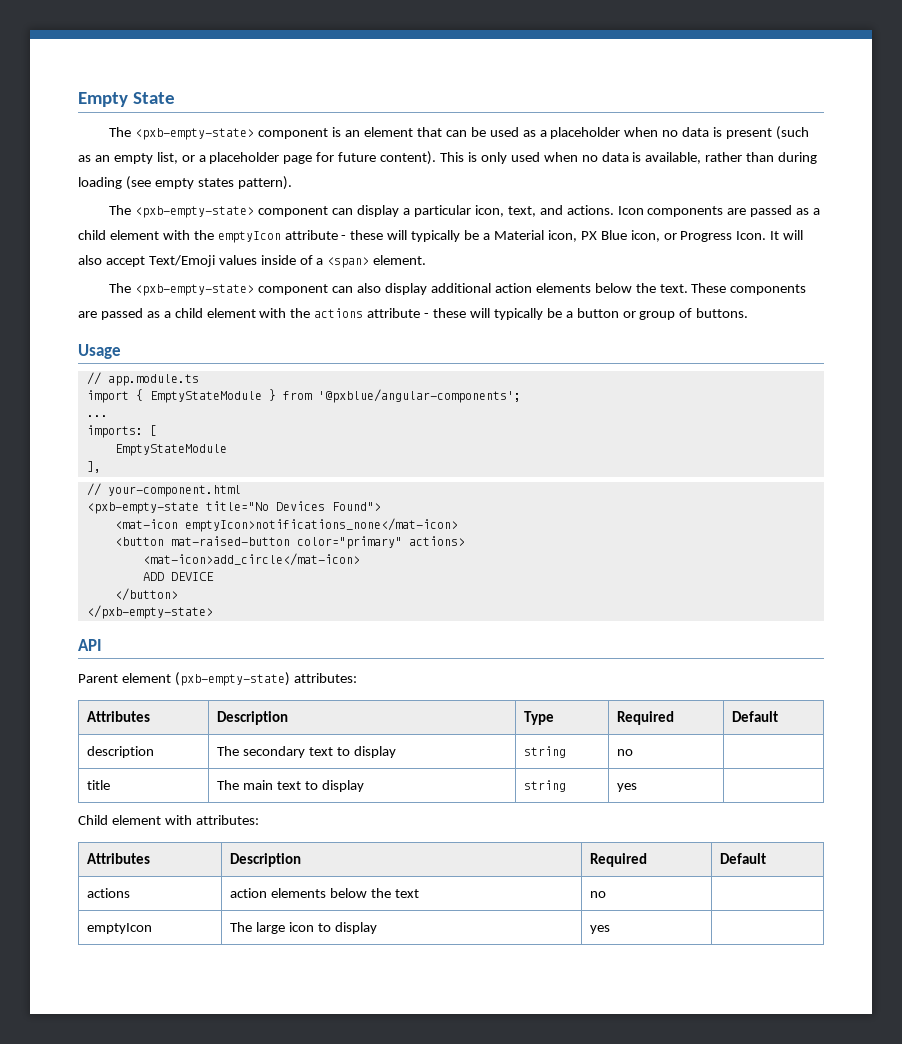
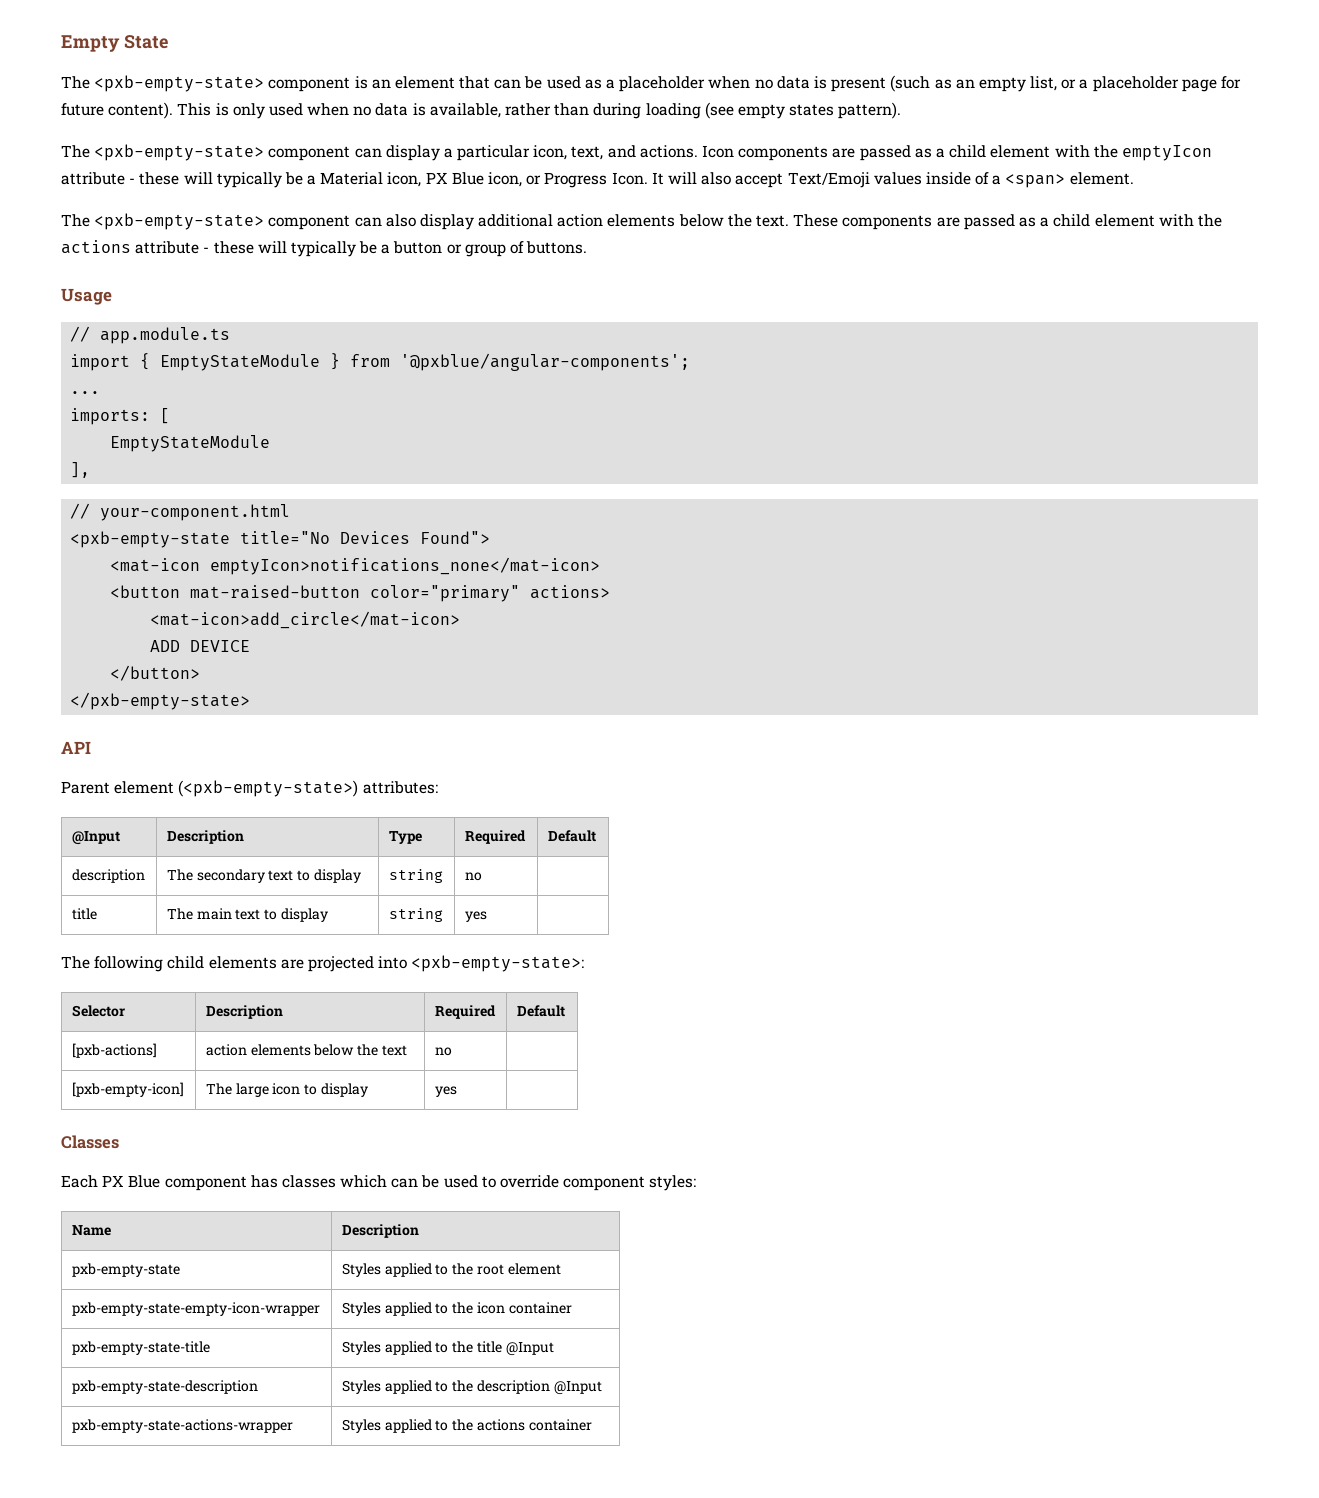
- Parent element (pxb-empty-state) attributes:
- Attributes | Description | Type | Required | Default
+ Parent element (<pxb-empty-state>) attributes:
+ @Input | Description | Type | Required | Default
- Child element with attributes:
- Attributes | Description | Required | Default
+ The following child elements are projected into <pxb-empty-state>:
+ Selector | Description | Required | Default
- actions | action elements below the text | no |
+ [pxb-actions] | action elements below the text | no |
- emptyIcon | The large icon to display | yes |
+ [pxb-empty-icon] | The large icon to display | yes |
+ Classes
+ Each PX Blue component has classes which can be used to override component styles:
+ Name | Description
+ pxb-empty-state | Styles applied to the root element
+ pxb-empty-state-empty-icon-wrapper | Styles applied to the icon container
+ pxb-empty-state-title | Styles applied to the title @Input
+ pxb-empty-state-description | Styles applied to the description @Input
+ pxb-empty-state-actions-wrapper | Styles applied to the actions container

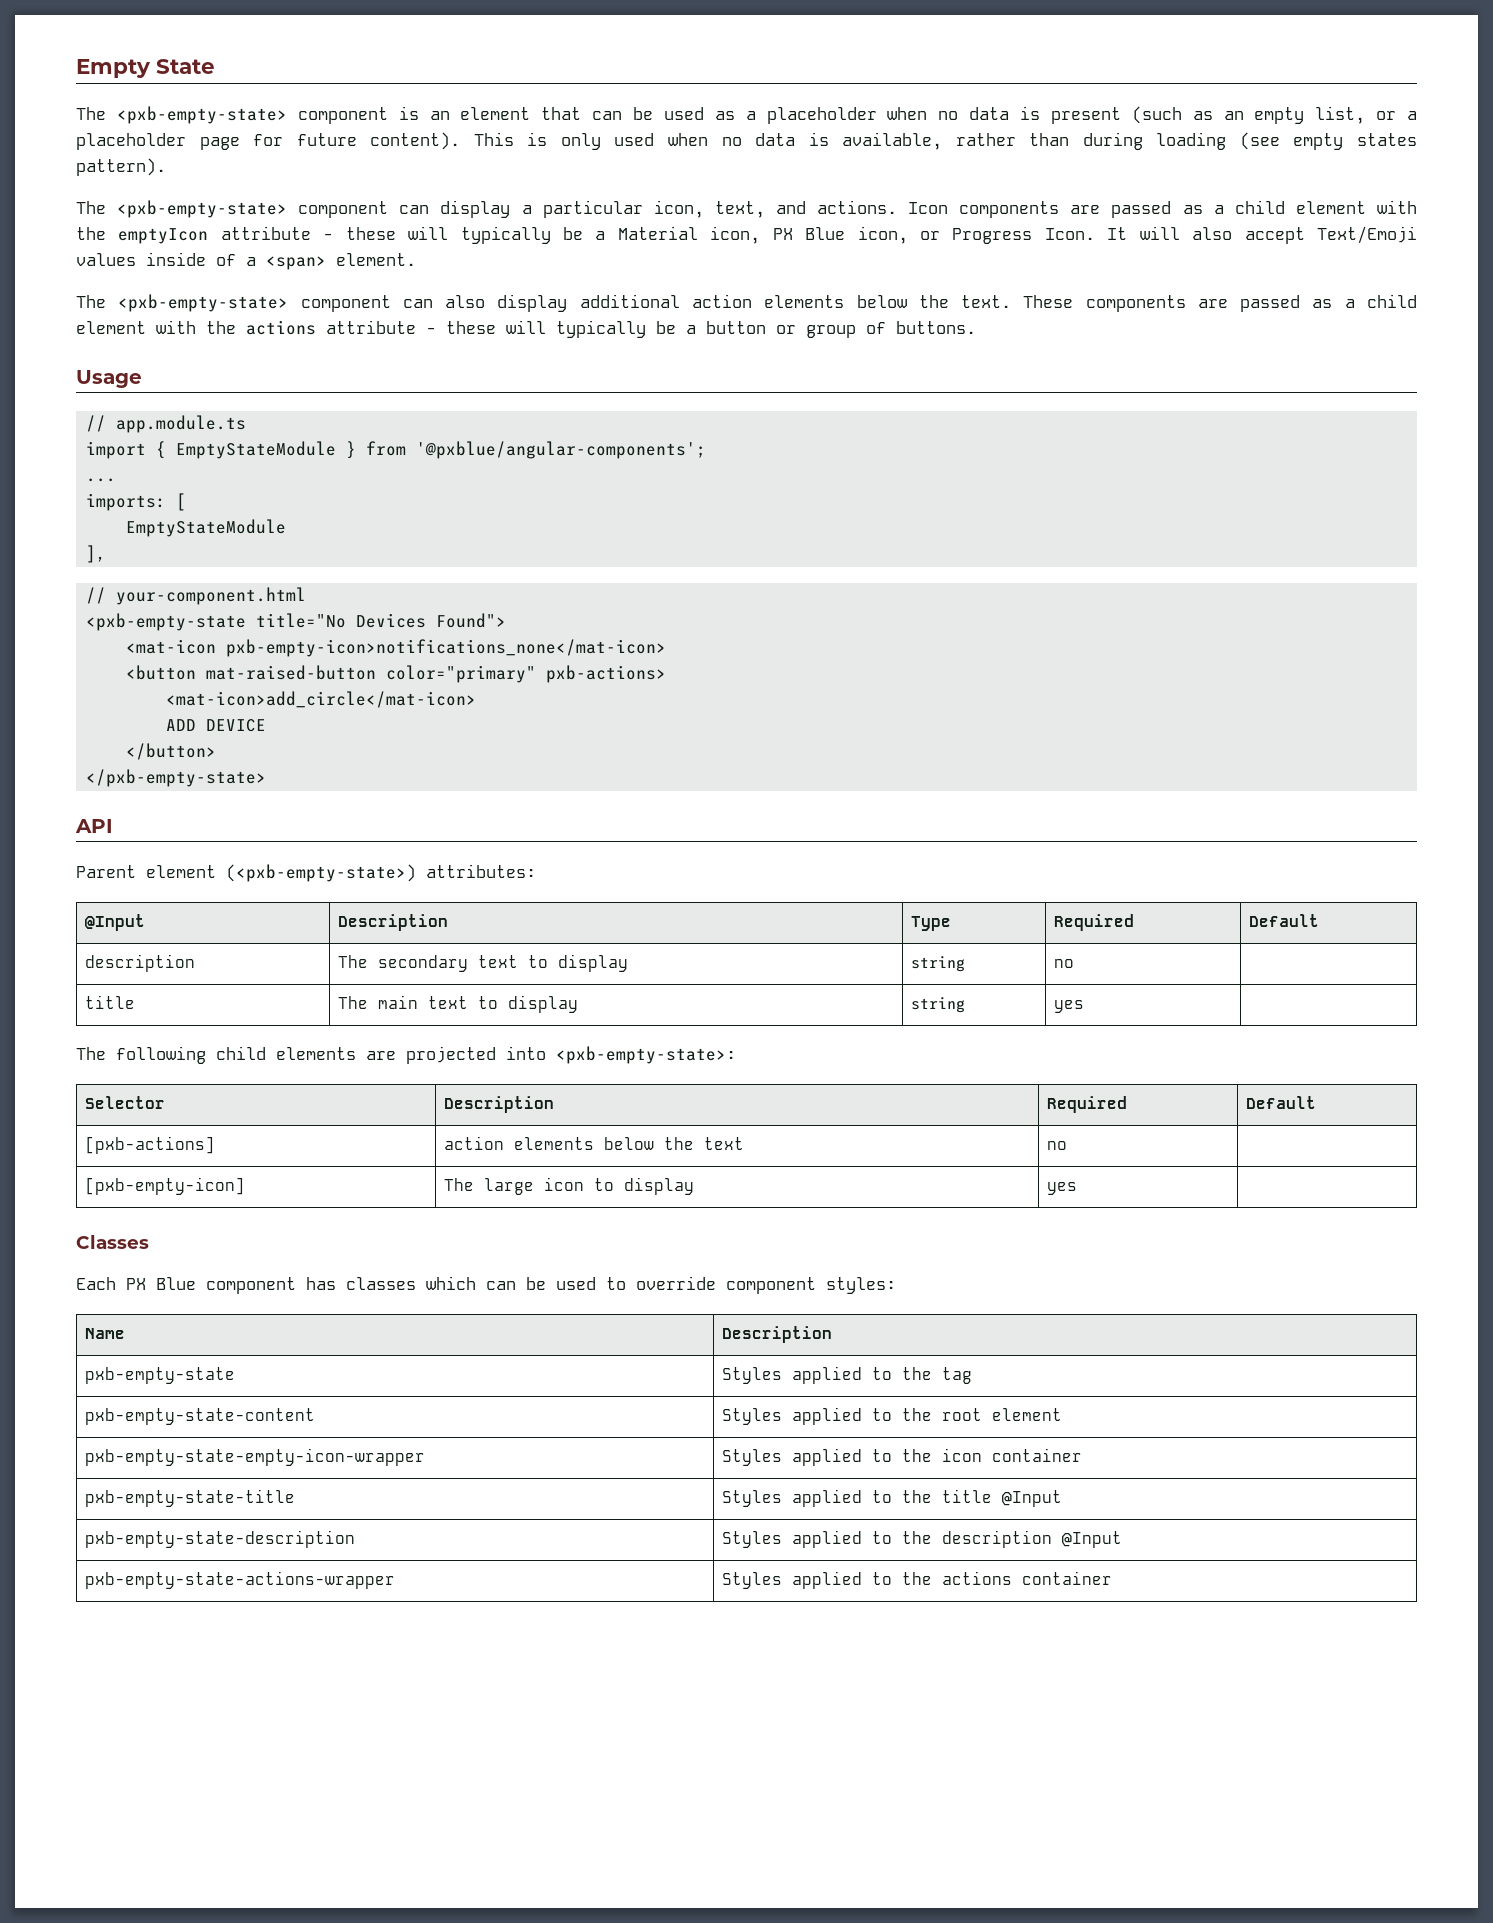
- <mat-icon emptyIcon>notifications_none</mat-icon>
+ <mat-icon pxb-empty-icon>notifications_none</mat-icon>
- <button mat-raised-button color="primary" actions>
+ <button mat-raised-button color="primary" pxb-actions>
- pxb-empty-state | Styles applied to the root element
+ pxb-empty-state | Styles applied to the tag
+ pxb-empty-state-content | Styles applied to the root element

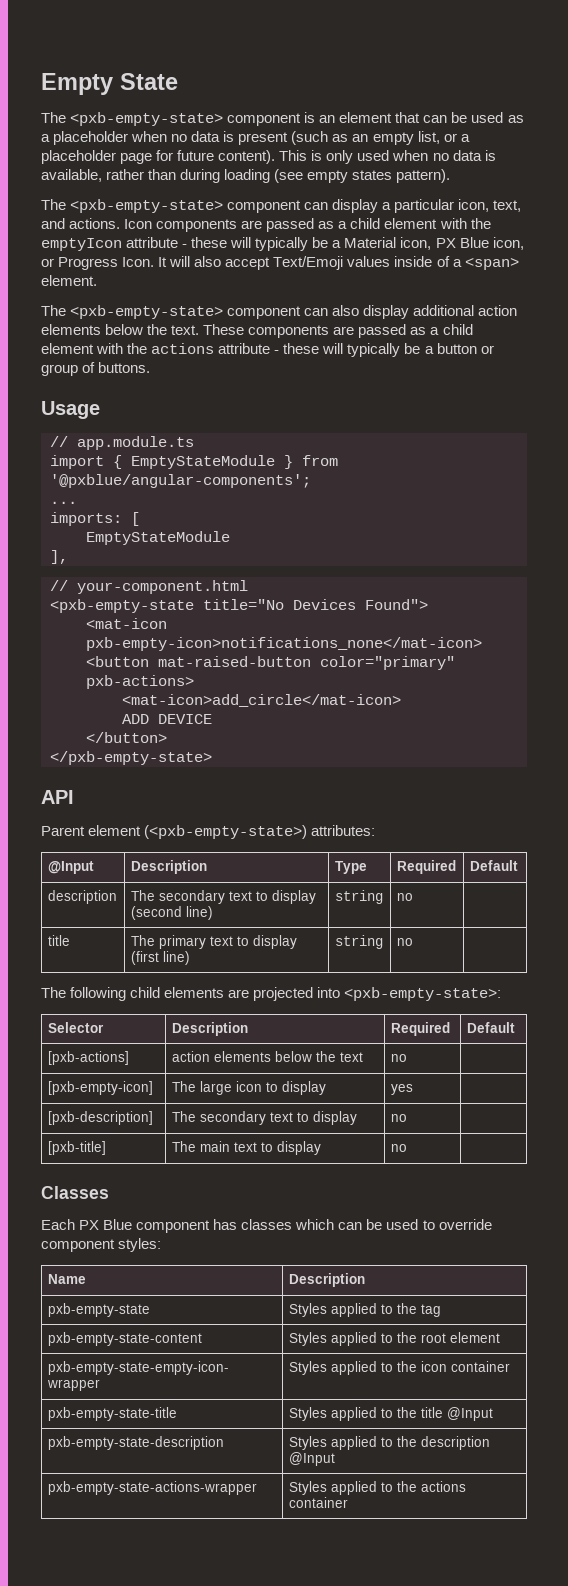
- description | The secondary text to display | string | no |
+ description | The secondary text to display (second line) | string | no |
- title | The main text to display | string | yes |
+ title | The primary text to display (first line) | string | no |
+ [pxb-description] | The secondary text to display | no |
+ [pxb-title] | The main text to display | no |

